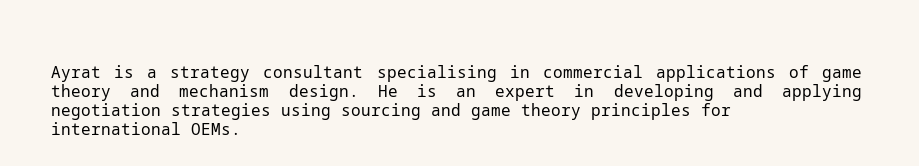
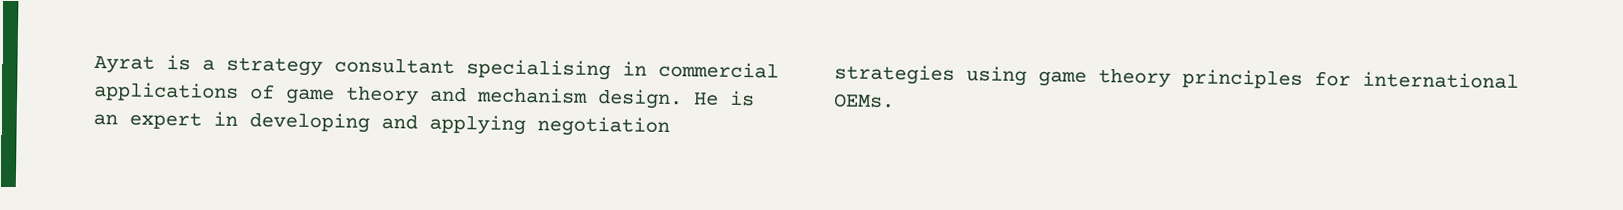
- He is an expert in developing and applying negotiation strategies using sourcing and game theory principles for international OEMs.
+ He is an expert in developing and applying negotiation strategies using game theory principles for international OEMs.

